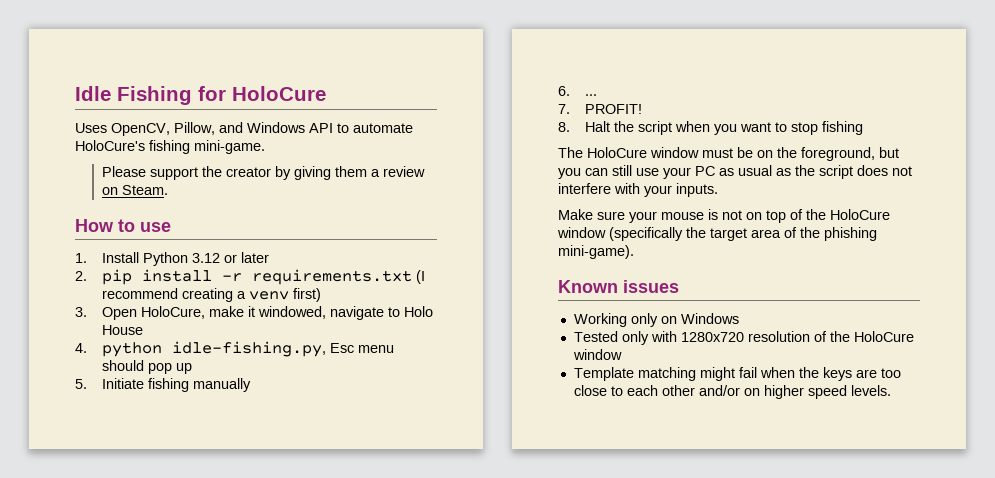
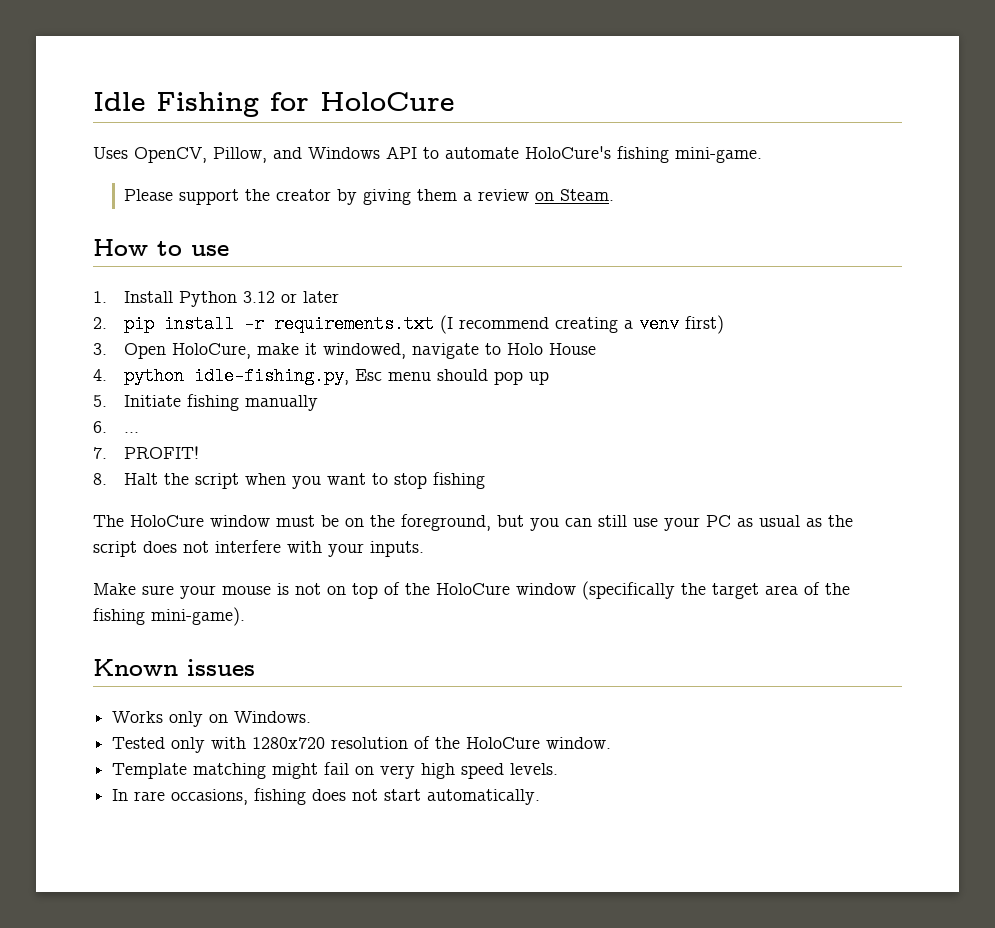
- Make sure your mouse is not on top of the HoloCure window (specifically the target area of the phishing mini-game).
+ Make sure your mouse is not on top of the HoloCure window (specifically the target area of the fishing mini-game).
- Working only on Windows
+ Works only on Windows.
- Tested only with 1280x720 resolution of the HoloCure window
+ Tested only with 1280x720 resolution of the HoloCure window.
- Template matching might fail when the keys are too close to each other and/or on higher speed levels.
+ Template matching might fail on very high speed levels.
+ In rare occasions, fishing does not start automatically.

